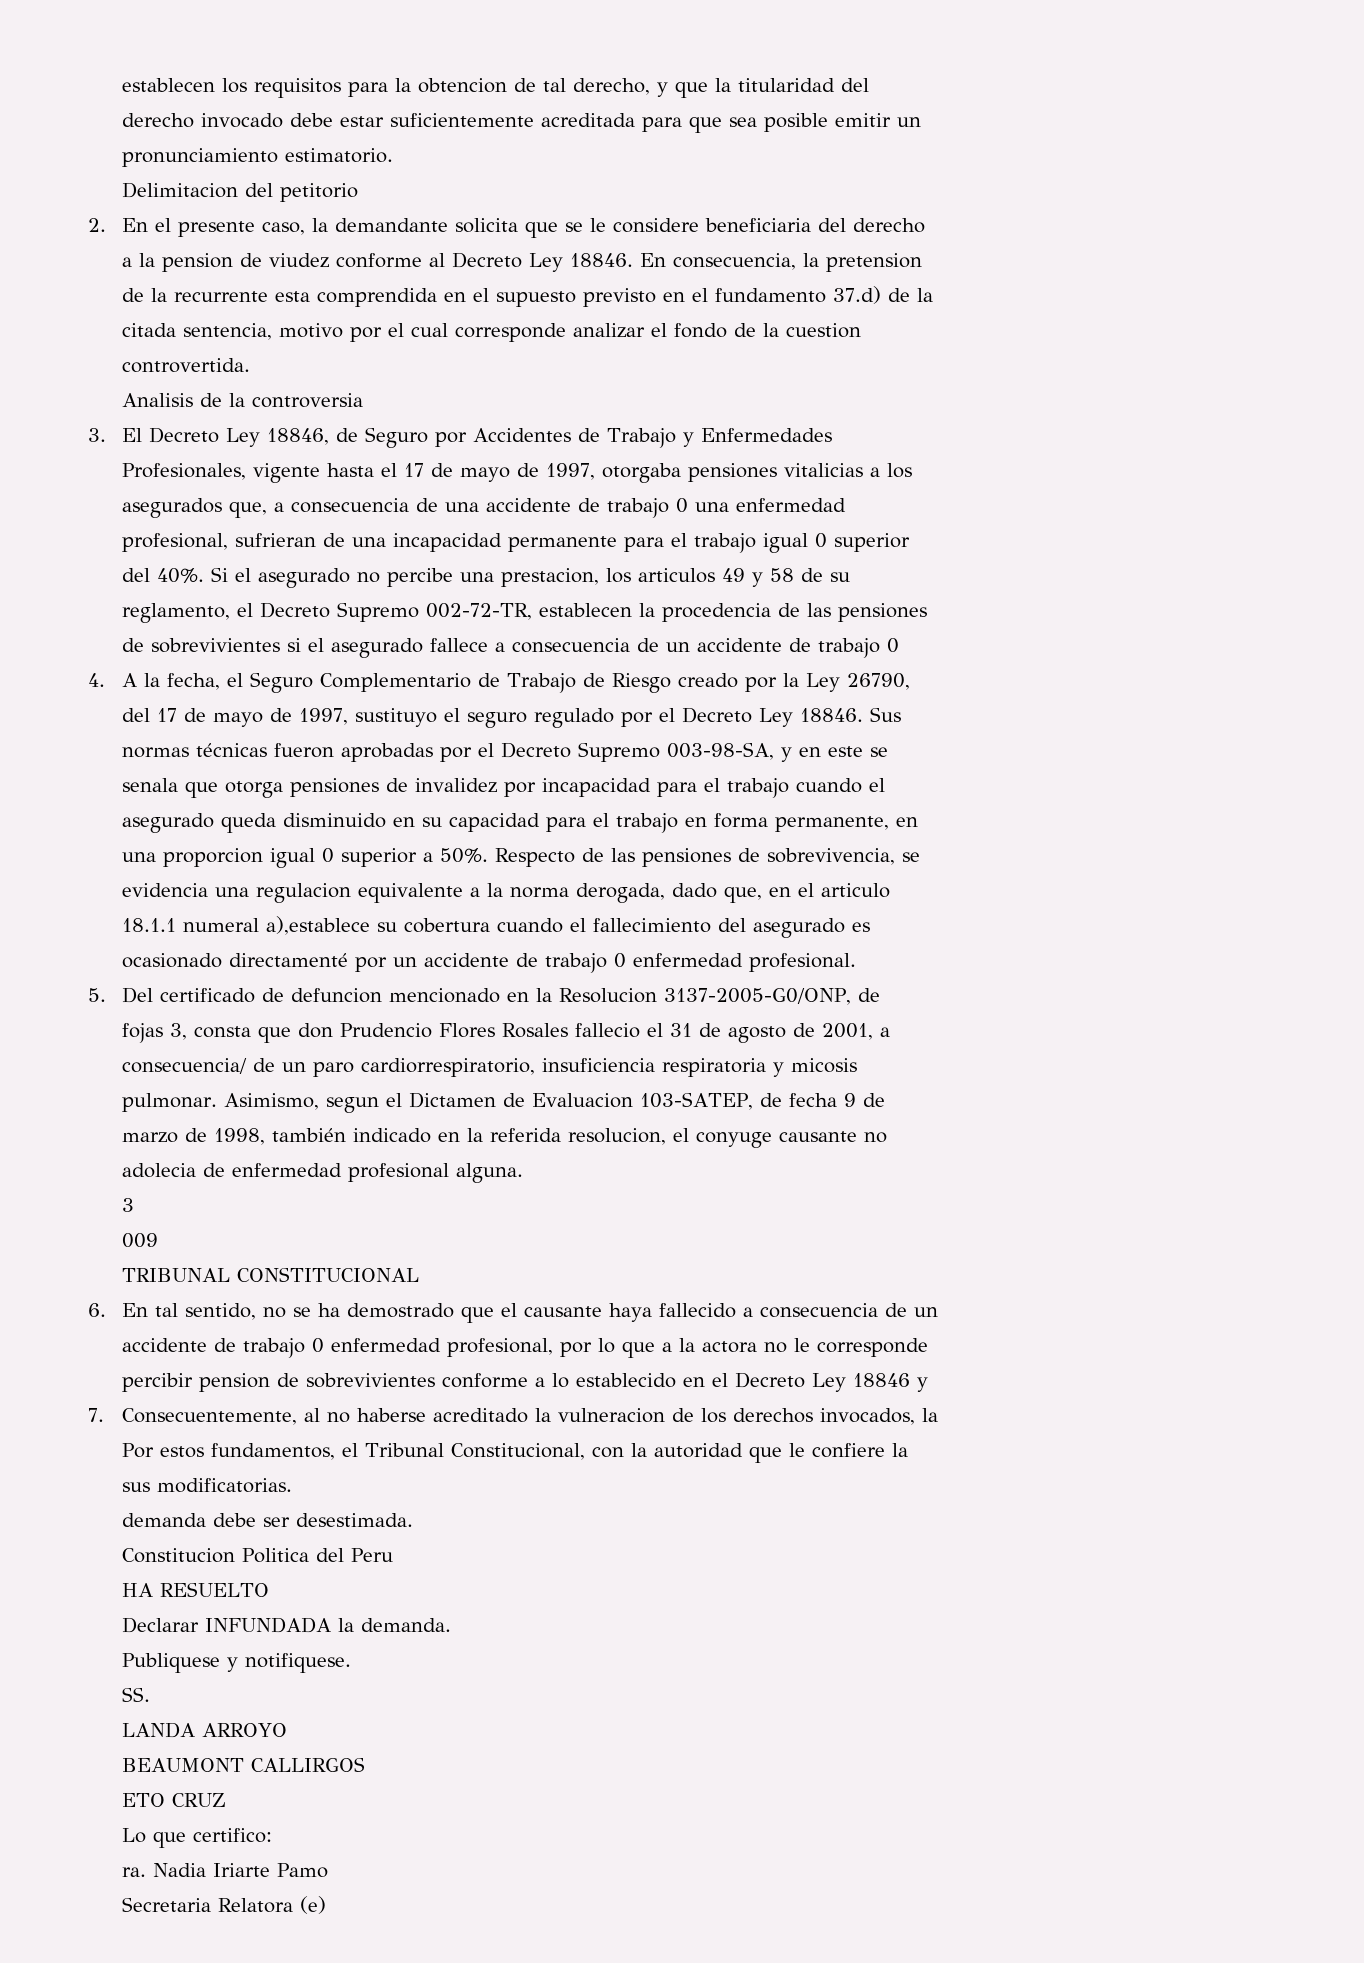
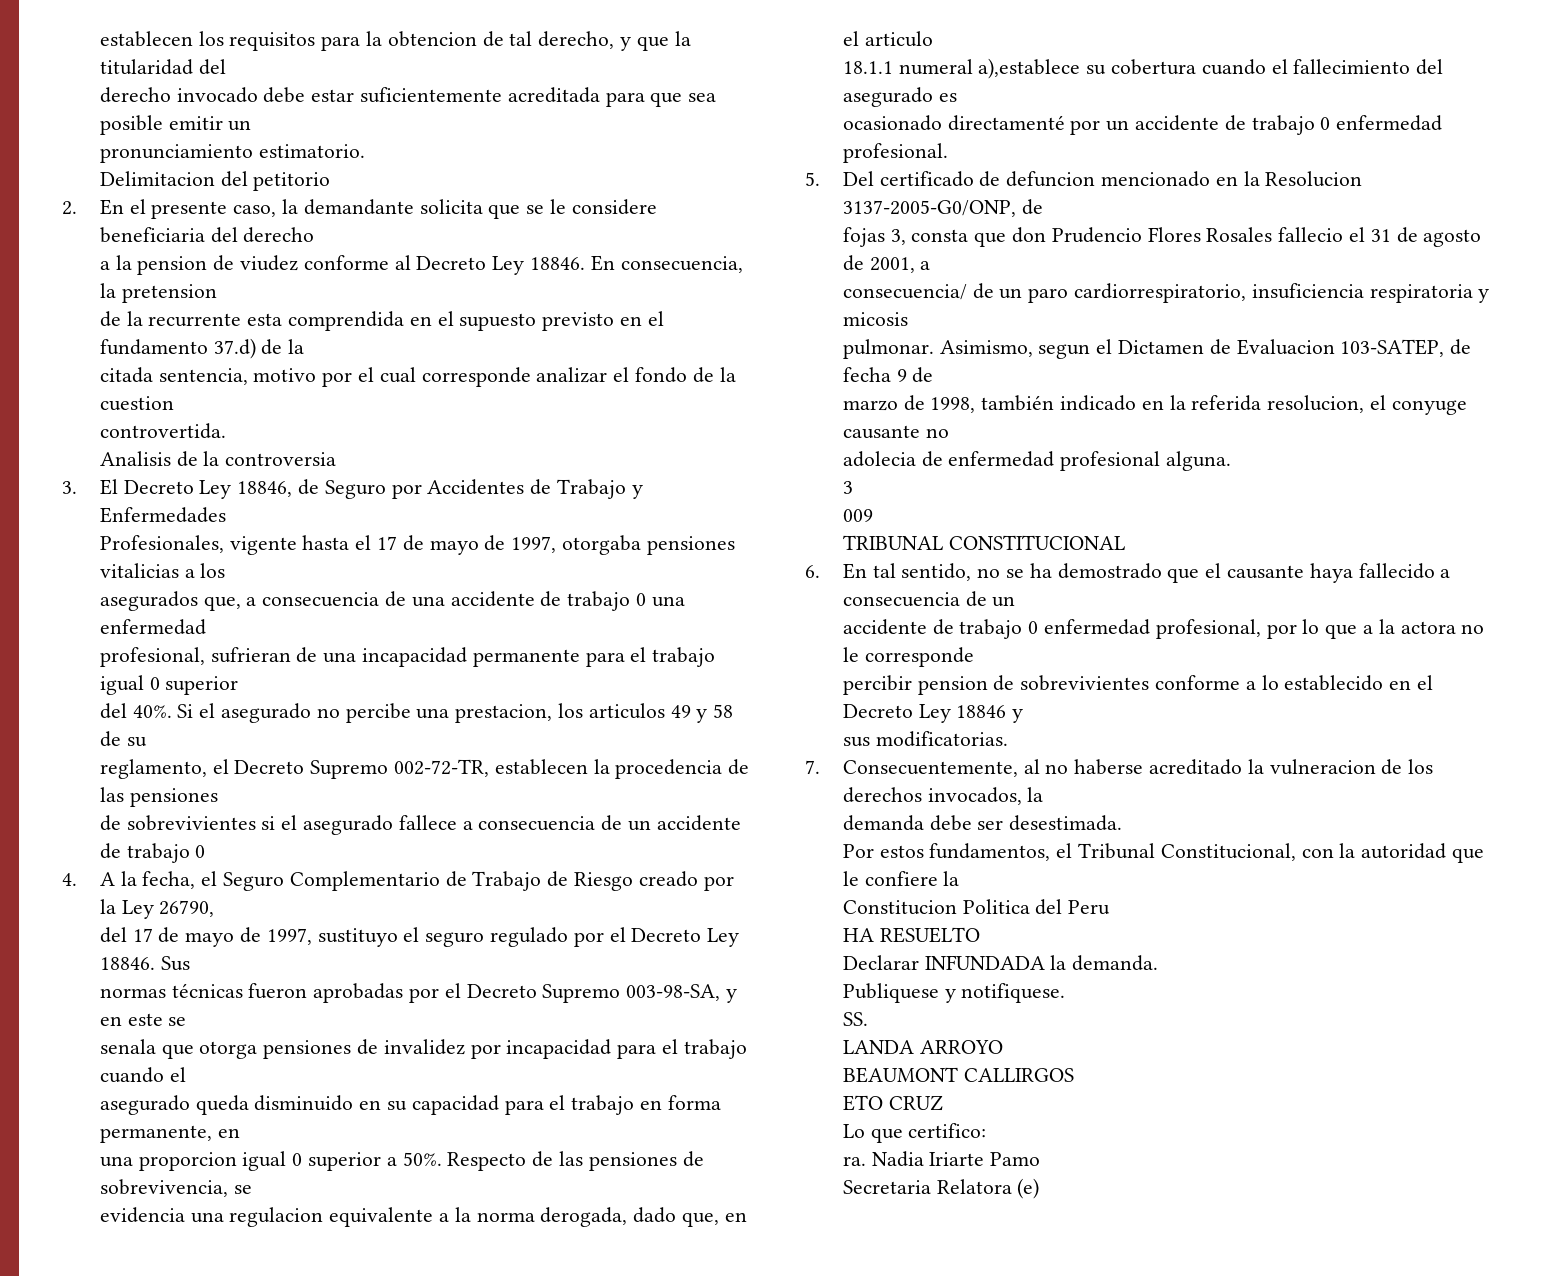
+ sus modificatorias.
+ demanda debe ser desestimada.
- sus modificatorias.
- demanda debe ser desestimada.

